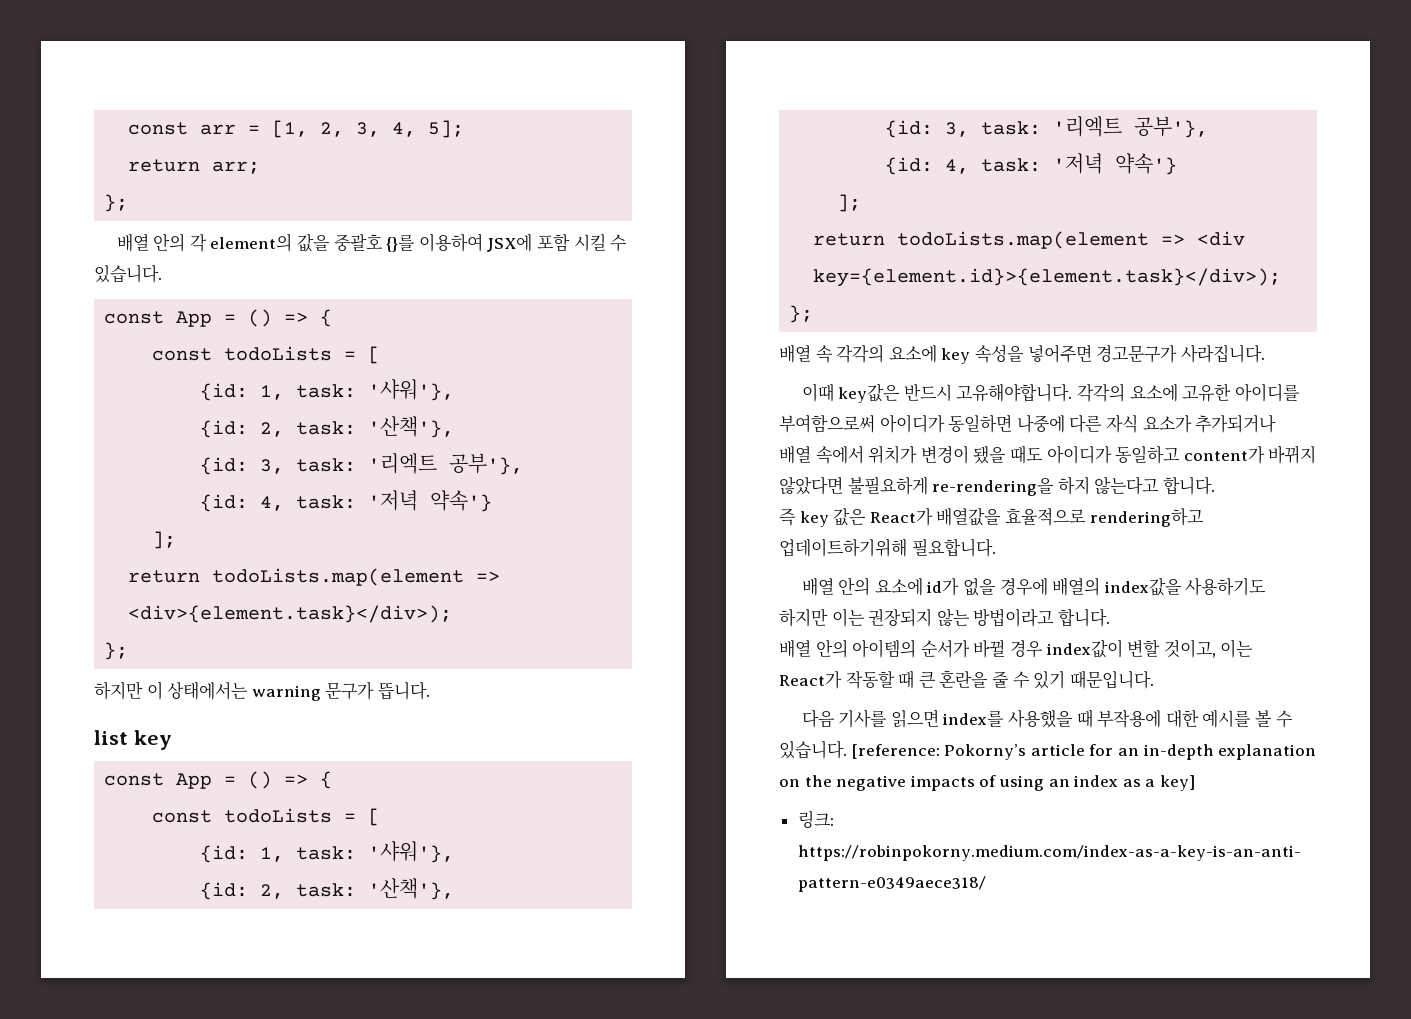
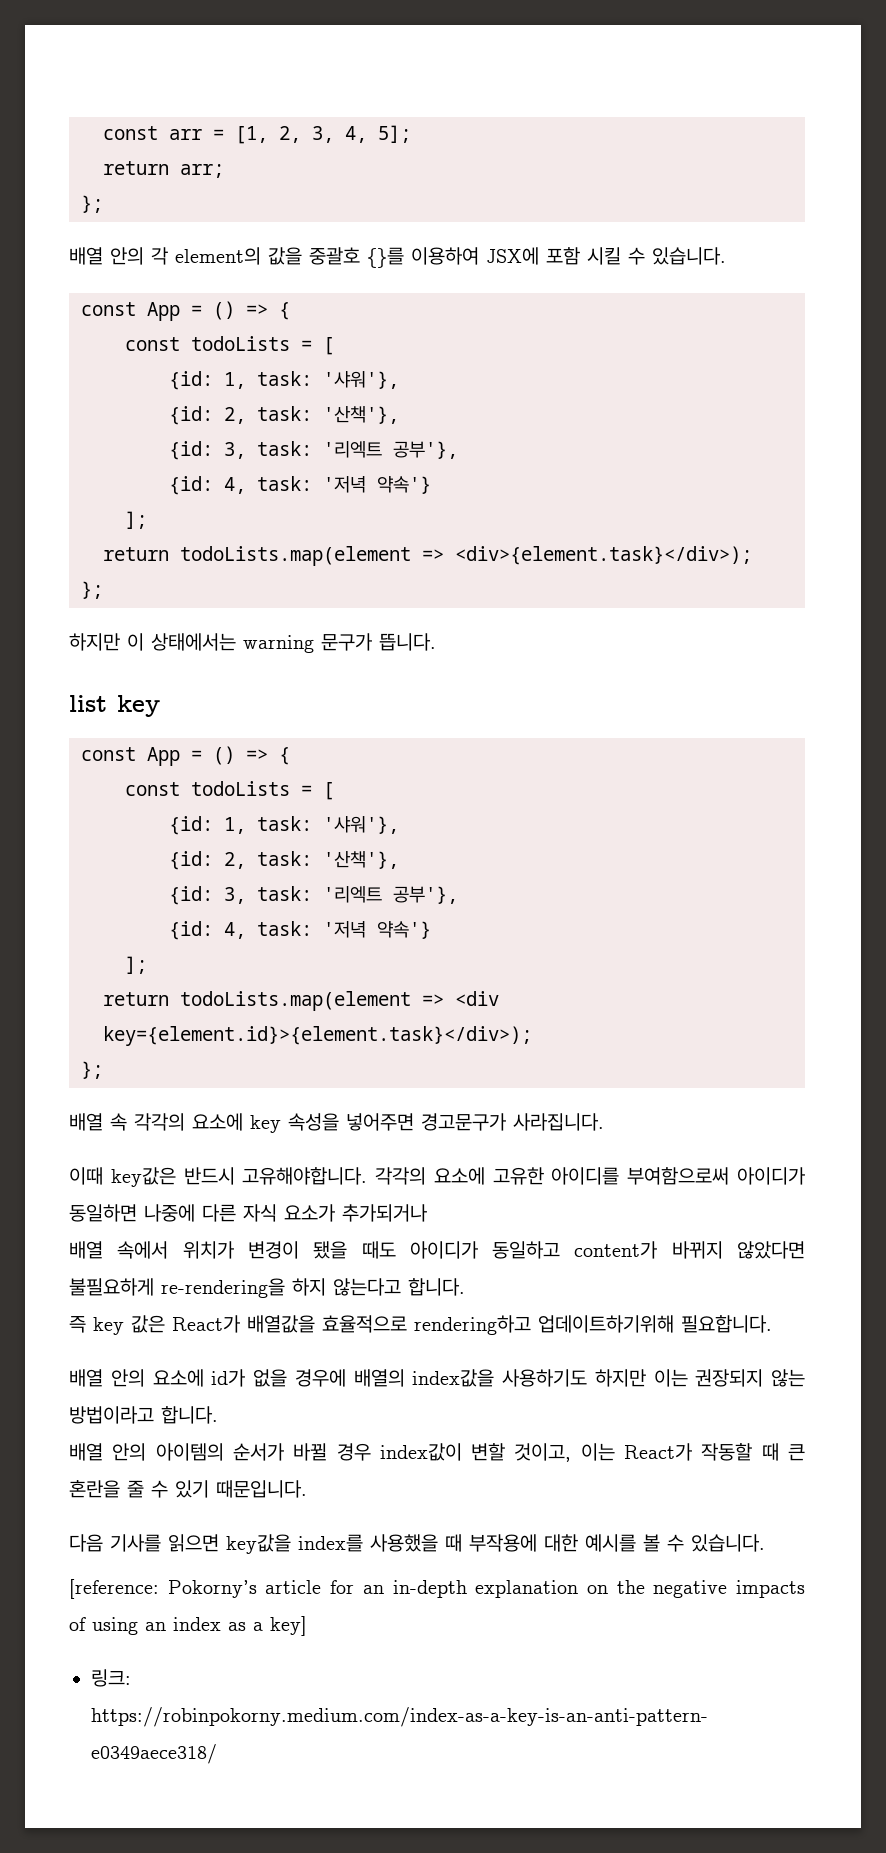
- 다음 기사를 읽으면 index를 사용했을 때 부작용에 대한 예시를 볼 수 있습니다. [reference: Pokorny’s article for an in-depth explanation on the negative impacts of using an index as a key]
+ 다음 기사를 읽으면 key값을 index를 사용했을 때 부작용에 대한 예시를 볼 수 있습니다.
+ [reference: Pokorny’s article for an in-depth explanation on the negative impacts of using an index as a key]

